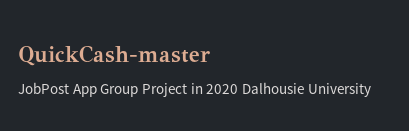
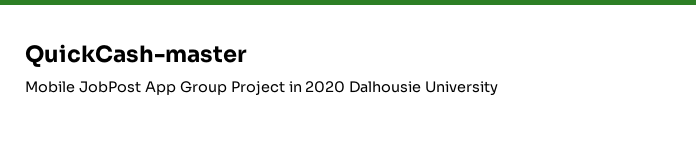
- JobPost App Group Project in 2020 Dalhousie University
+ Mobile JobPost App Group Project in 2020 Dalhousie University

